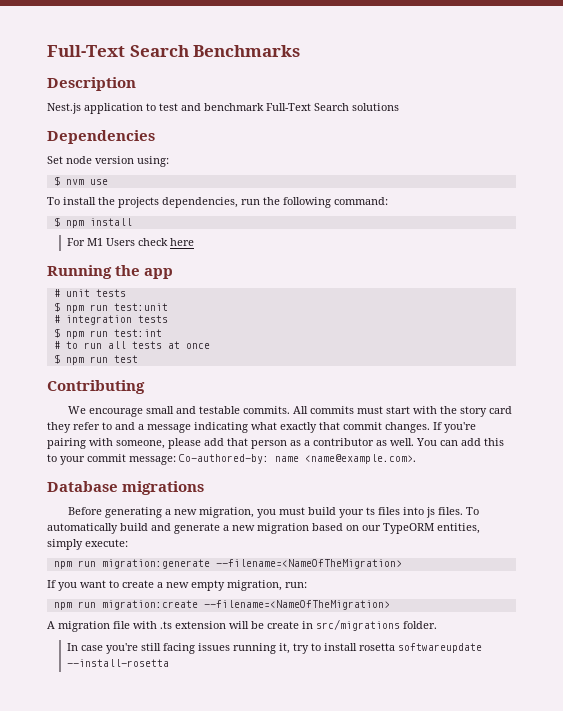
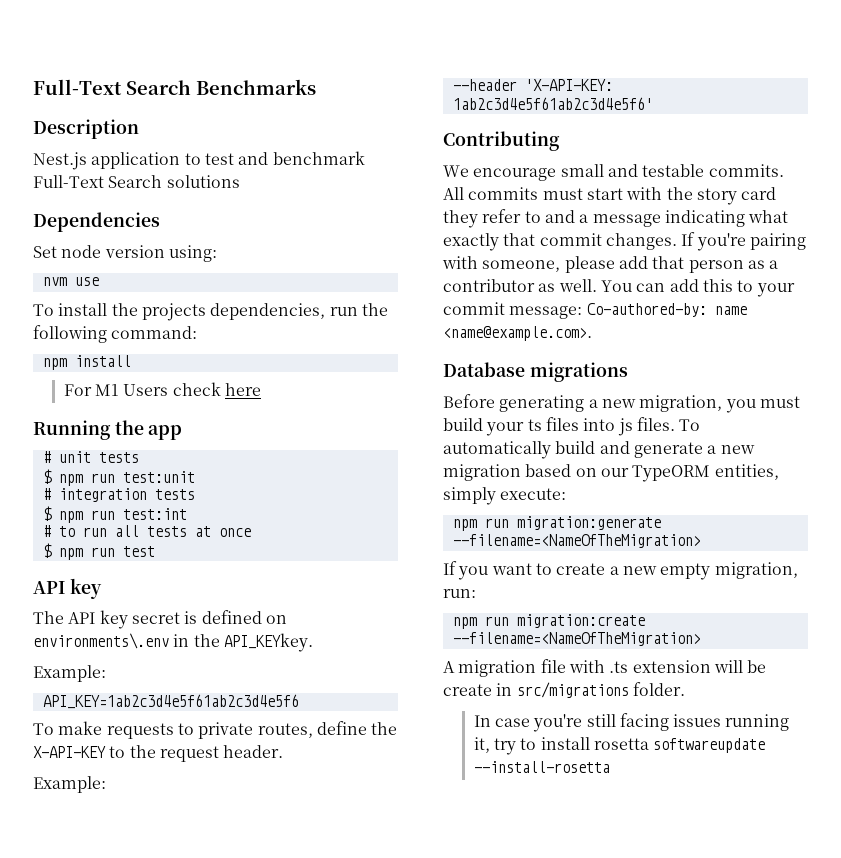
- $ nvm use
+ nvm use
- $ npm install
+ npm install
  $ npm run test
+ API key
+ The API key secret is defined on environments\.env in the API_KEYkey.
+ Example:
+ API_KEY=1ab2c3d4e5f61ab2c3d4e5f6
+ To make requests to private routes, define the X-API-KEY to the request header.
+ Example:
+ --header 'X-API-KEY: 1ab2c3d4e5f61ab2c3d4e5f6'

